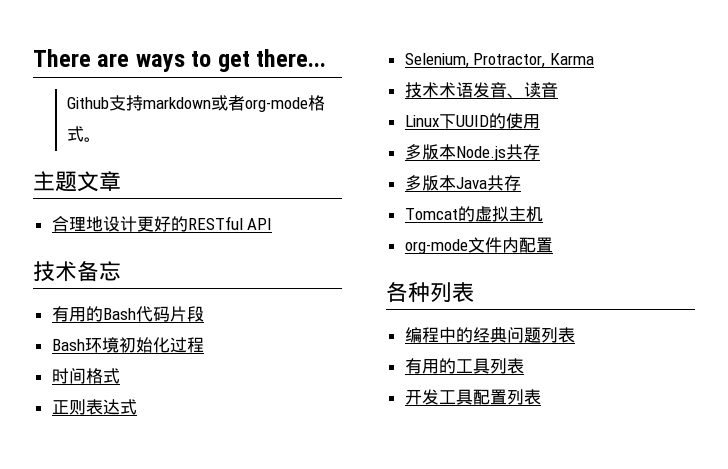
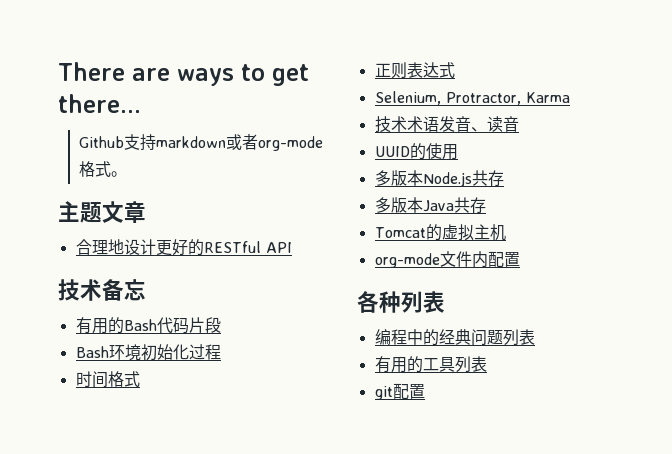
- Linux下UUID的使用
+ UUID的使用
- 开发工具配置列表
+ git配置

